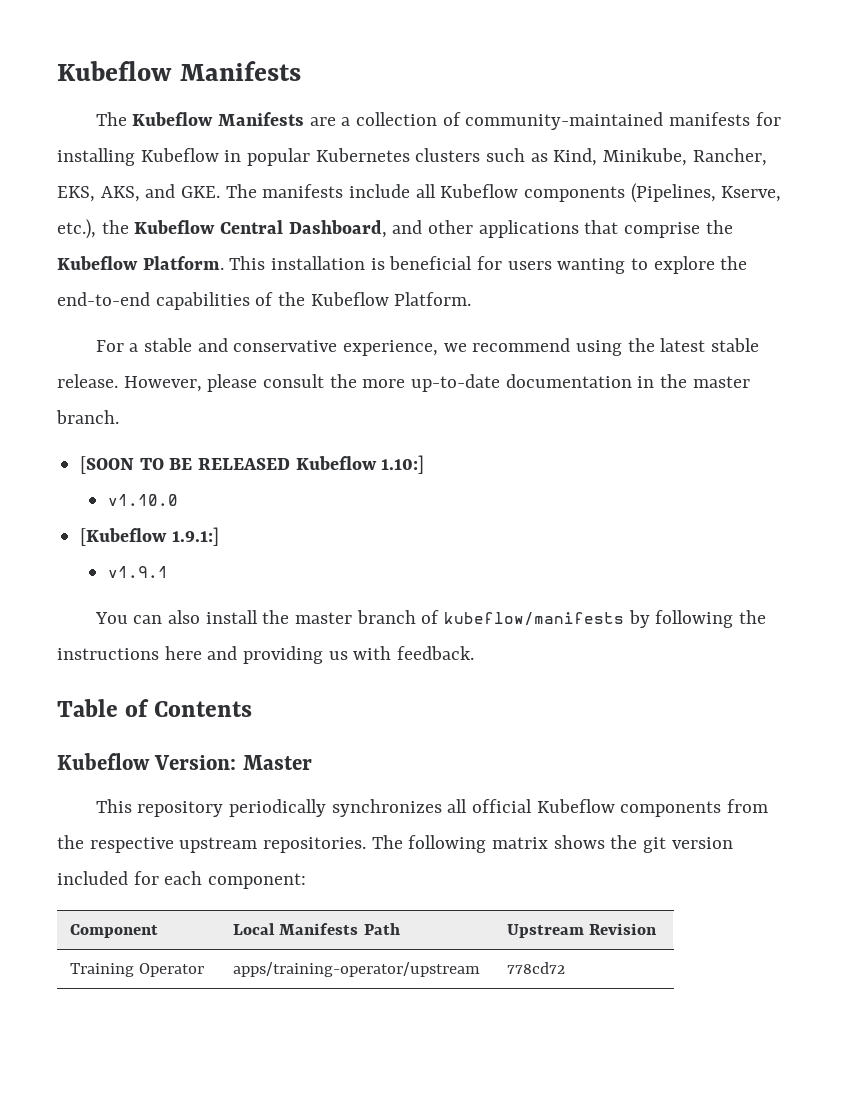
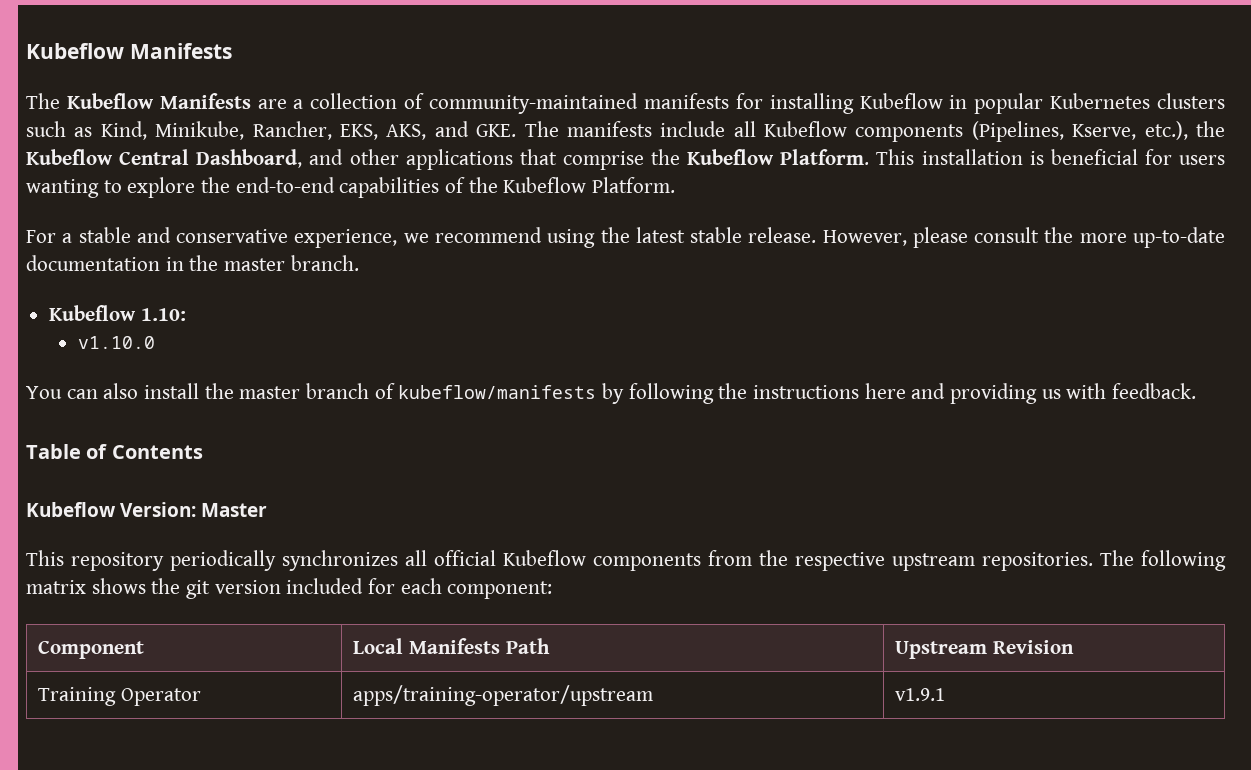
- [SOON TO BE RELEASED Kubeflow 1.10:]
+ Kubeflow 1.10:
  v1.10.0
- [Kubeflow 1.9.1:]
- v1.9.1
- Training Operator | apps/training-operator/upstream | 778cd72
+ Training Operator | apps/training-operator/upstream | v1.9.1

